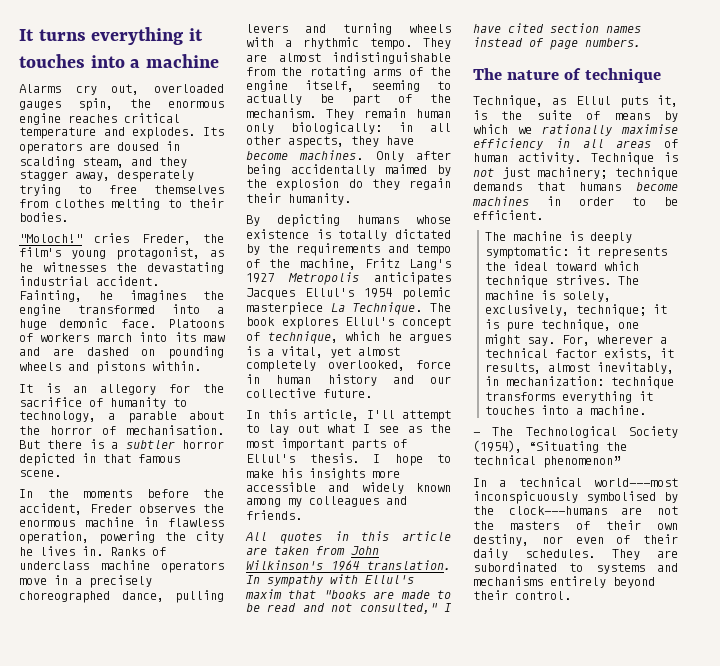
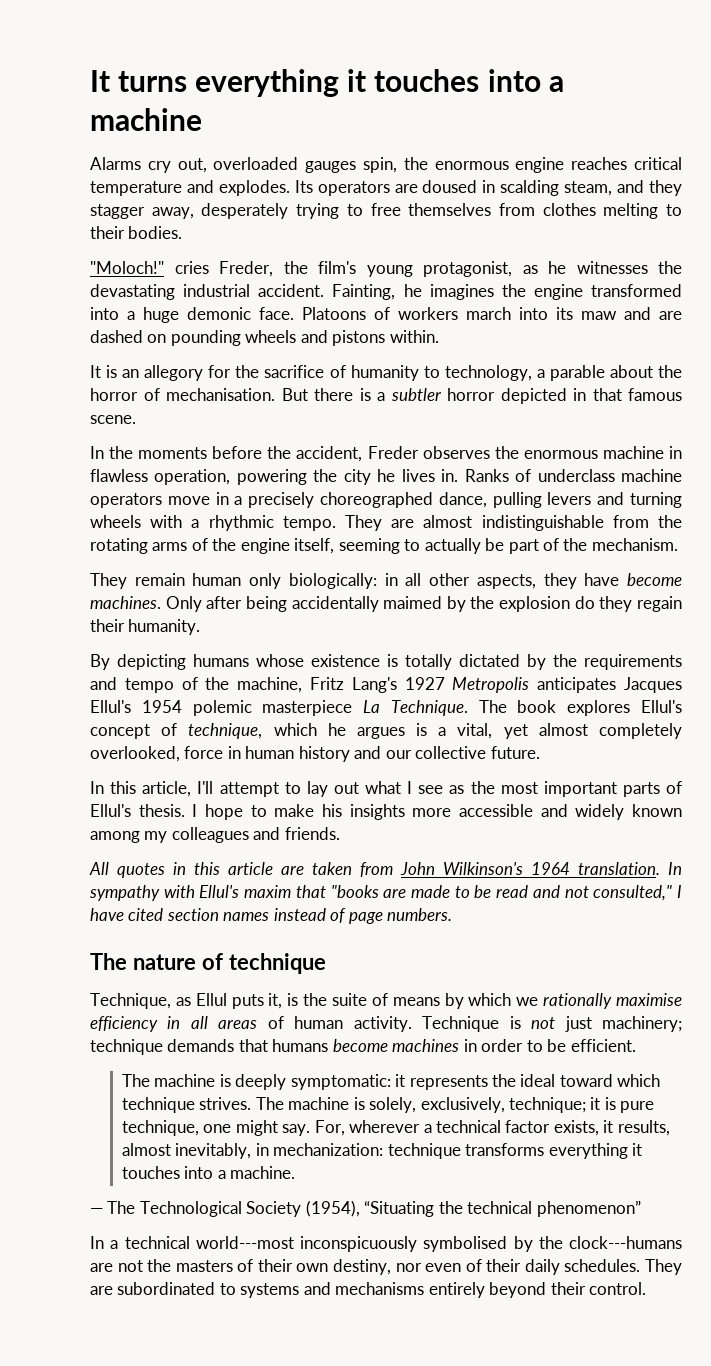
- They are almost indistinguishable from the rotating arms of the engine itself, seeming to actually be part of the mechanism. They remain human only biologically: in all other aspects, they have become machines.
+ They are almost indistinguishable from the rotating arms of the engine itself, seeming to actually be part of the mechanism.
+ They remain human only biologically: in all other aspects, they have become machines.

